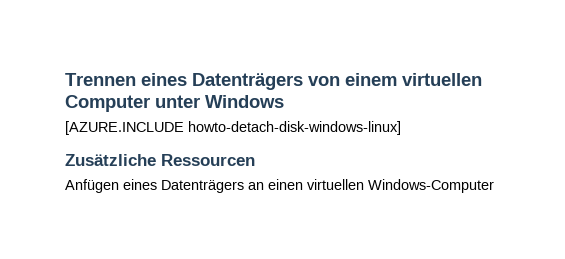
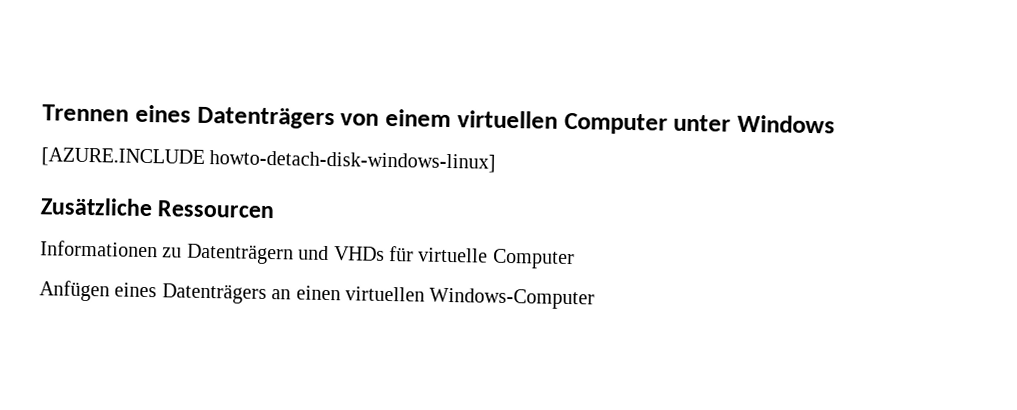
+ Informationen zu Datenträgern und VHDs für virtuelle Computer

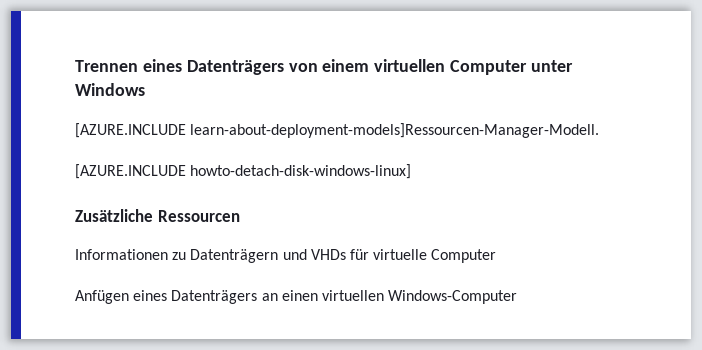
+ [AZURE.INCLUDE learn-about-deployment-models]Ressourcen-Manager-Modell.

